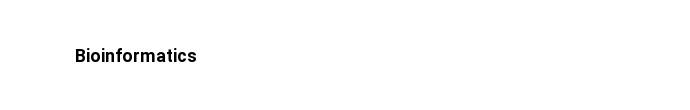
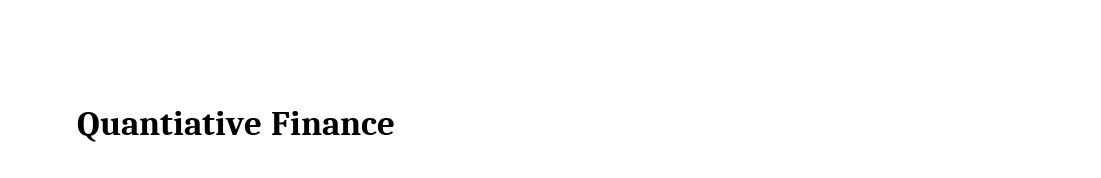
- Bioinformatics
+ Quantiative Finance

